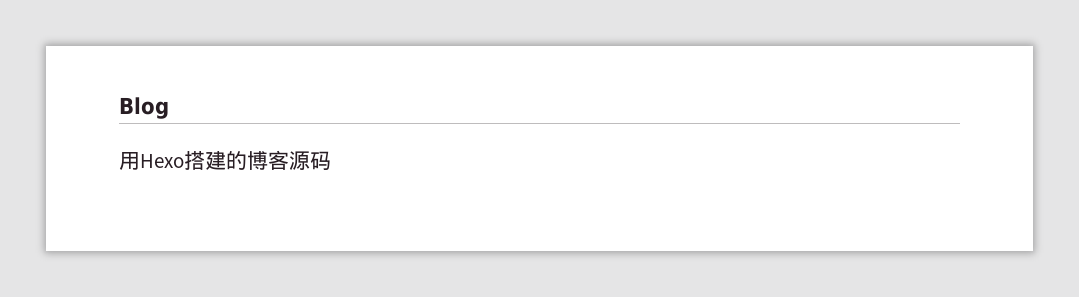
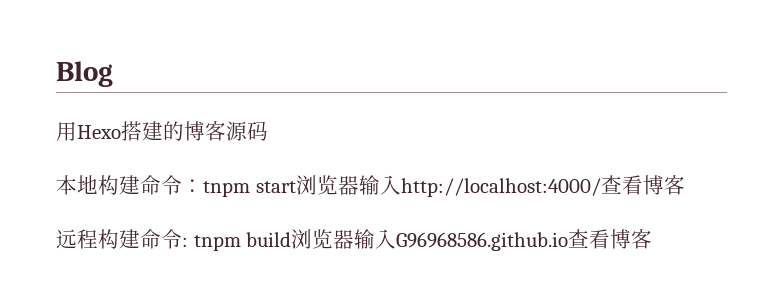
+ 本地构建命令：tnpm start浏览器输入http://localhost:4000/查看博客
+ 远程构建命令: tnpm build浏览器输入G96968586.github.io查看博客

